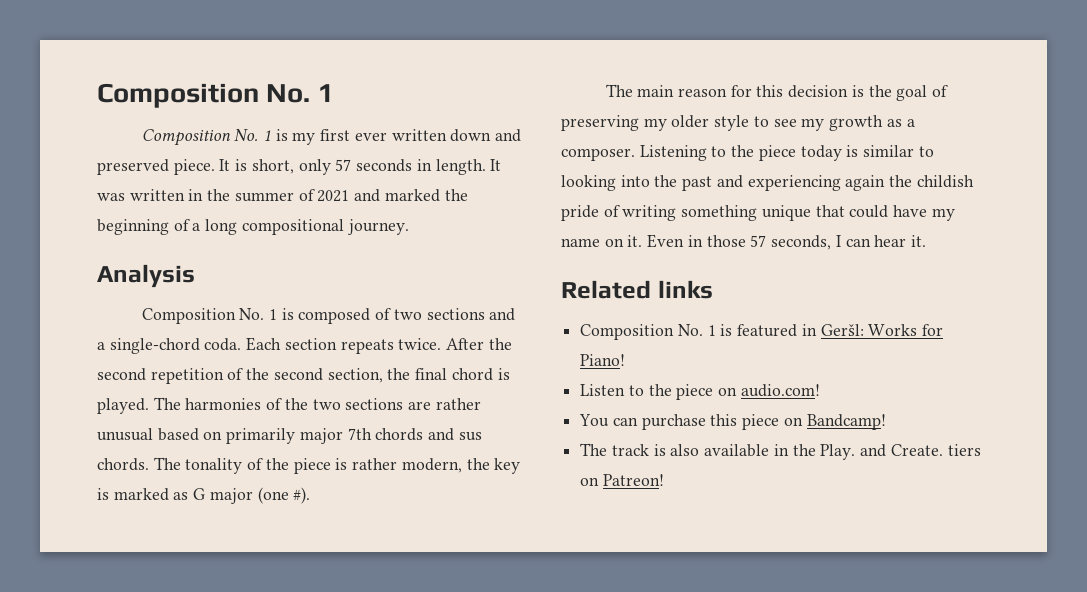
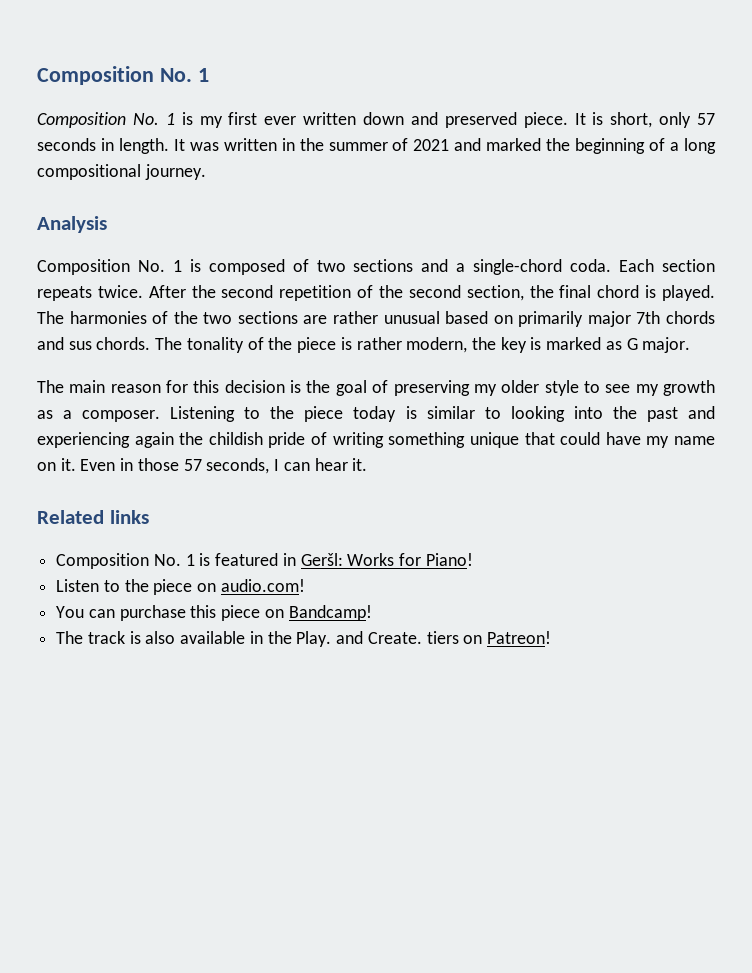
- The tonality of the piece is rather modern, the key is marked as G major (one #).
+ The tonality of the piece is rather modern, the key is marked as G major.

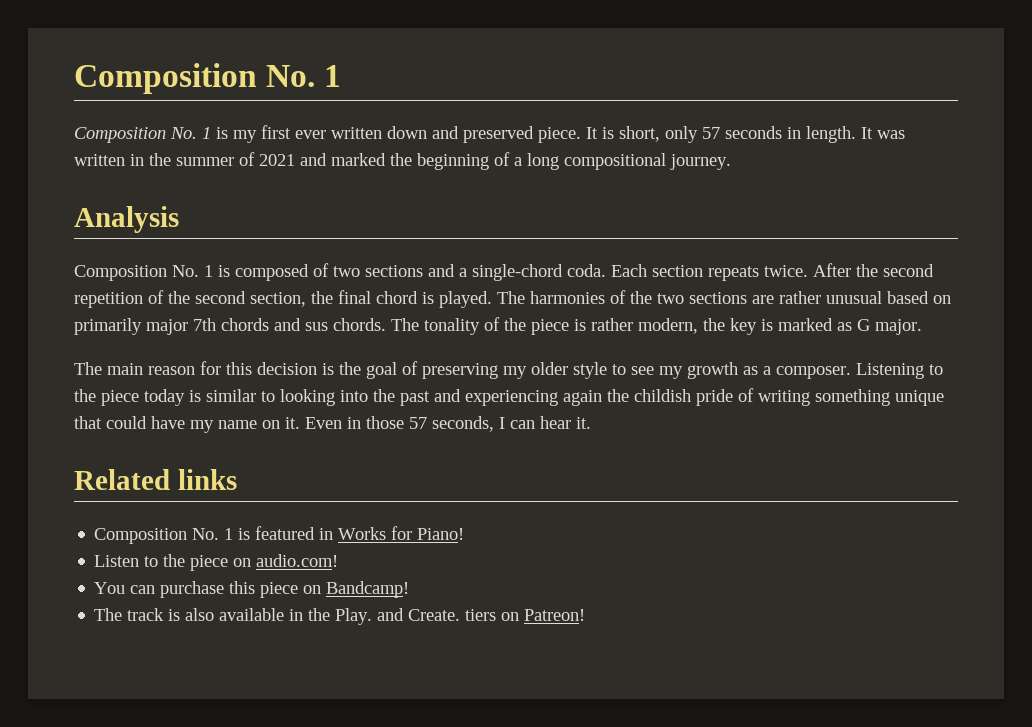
- Composition No. 1 is featured in Geršl: Works for Piano!
+ Composition No. 1 is featured in Works for Piano!

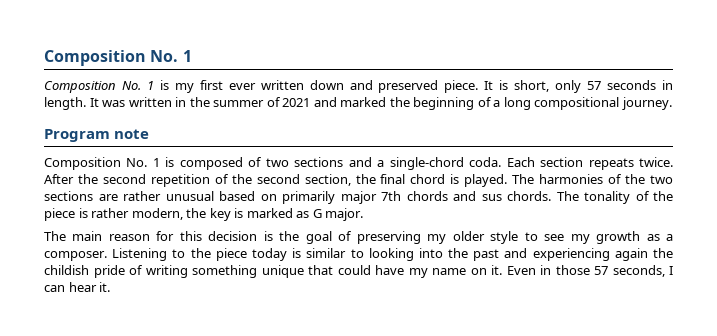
- Analysis
+ Program note
- Related links
- Composition No. 1 is featured in Works for Piano!
- Listen to the piece on audio.com!
- You can purchase this piece on Bandcamp!
- The track is also available in the Play. and Create. tiers on Patreon!

